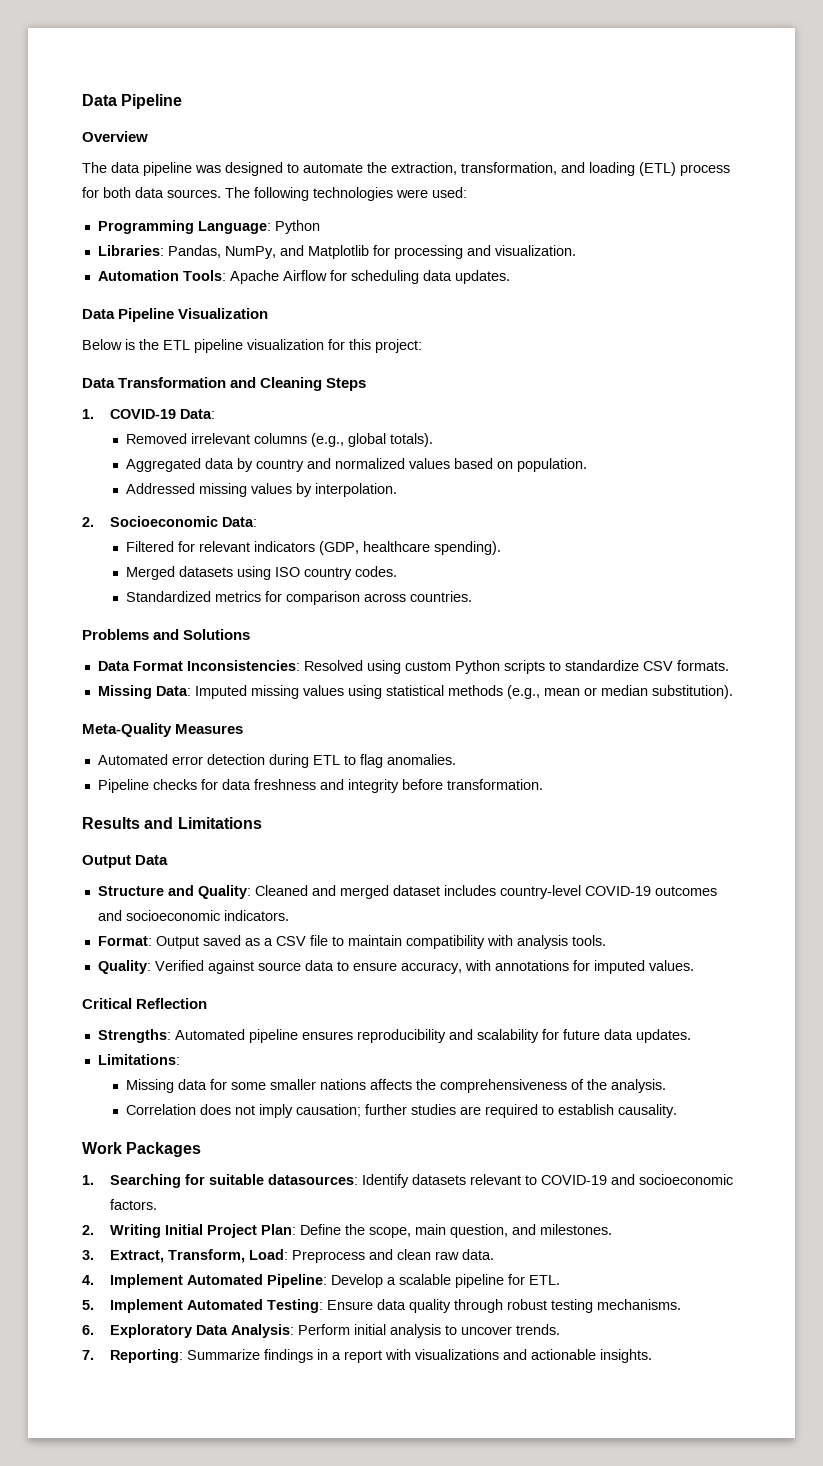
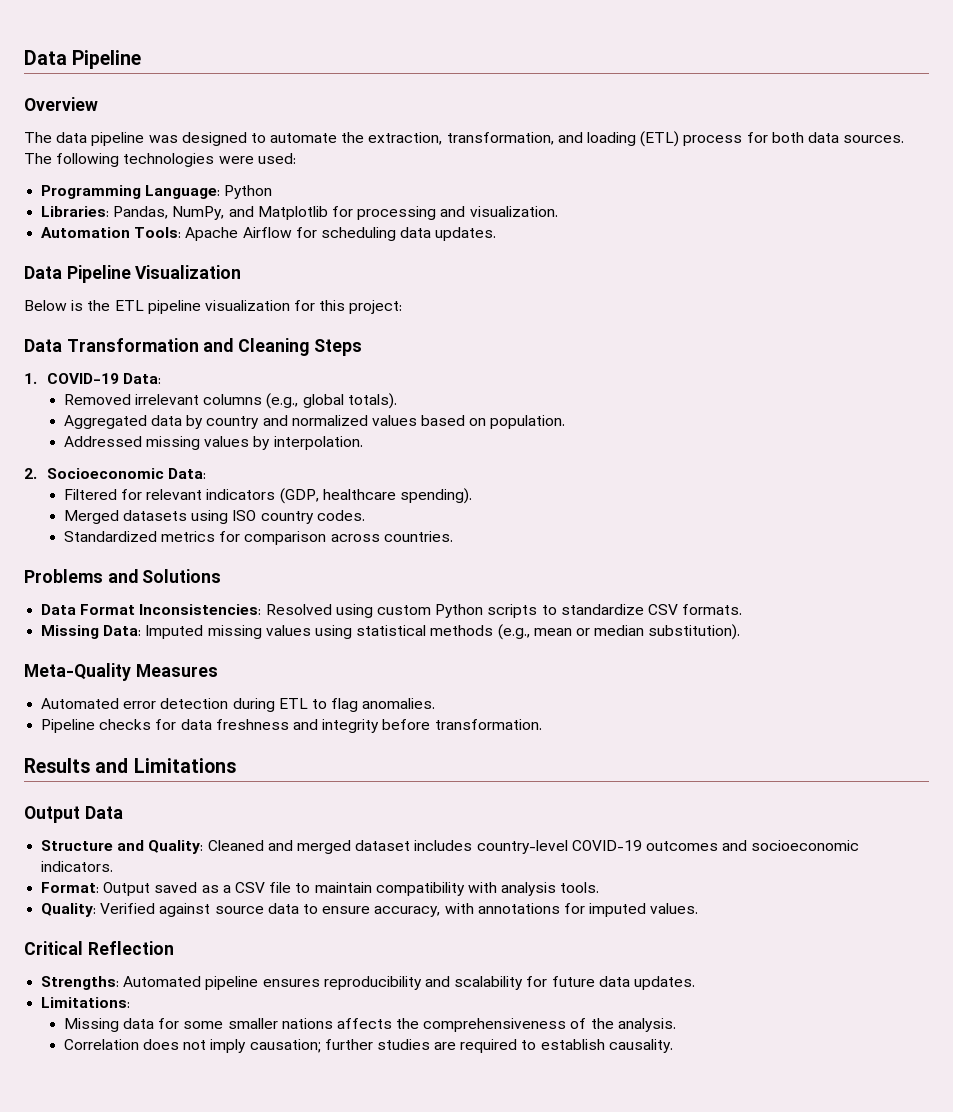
- Work Packages
- 1. Searching for suitable datasources: Identify datasets relevant to COVID-19 and socioeconomic factors.
- 2. Writing Initial Project Plan: Define the scope, main question, and milestones.
- 3. Extract, Transform, Load: Preprocess and clean raw data.
- 4. Implement Automated Pipeline: Develop a scalable pipeline for ETL.
- 5. Implement Automated Testing: Ensure data quality through robust testing mechanisms.
- 6. Exploratory Data Analysis: Perform initial analysis to uncover trends.
- 7. Reporting: Summarize findings in a report with visualizations and actionable insights.

